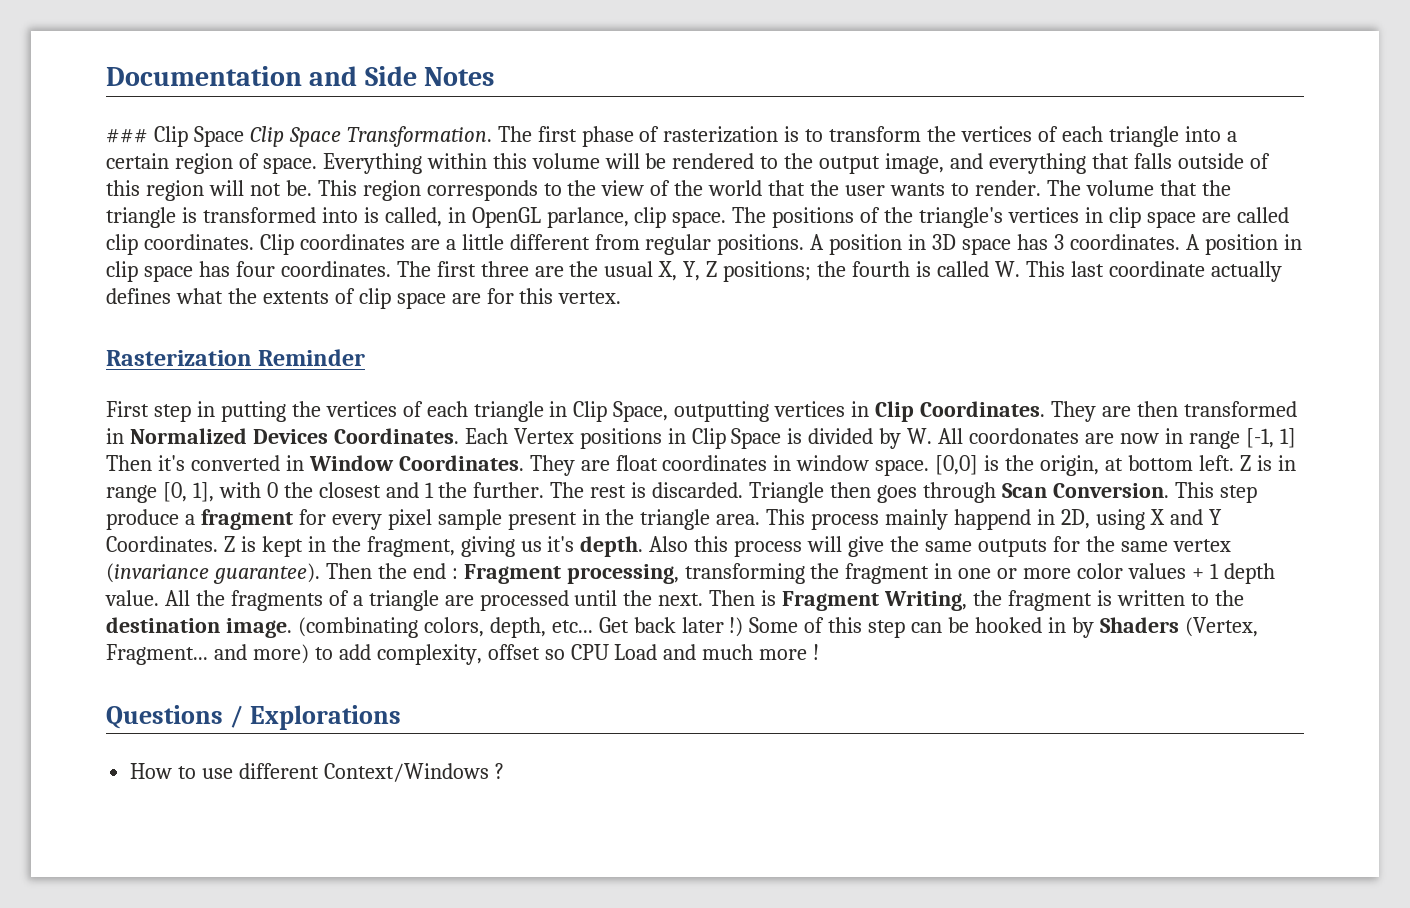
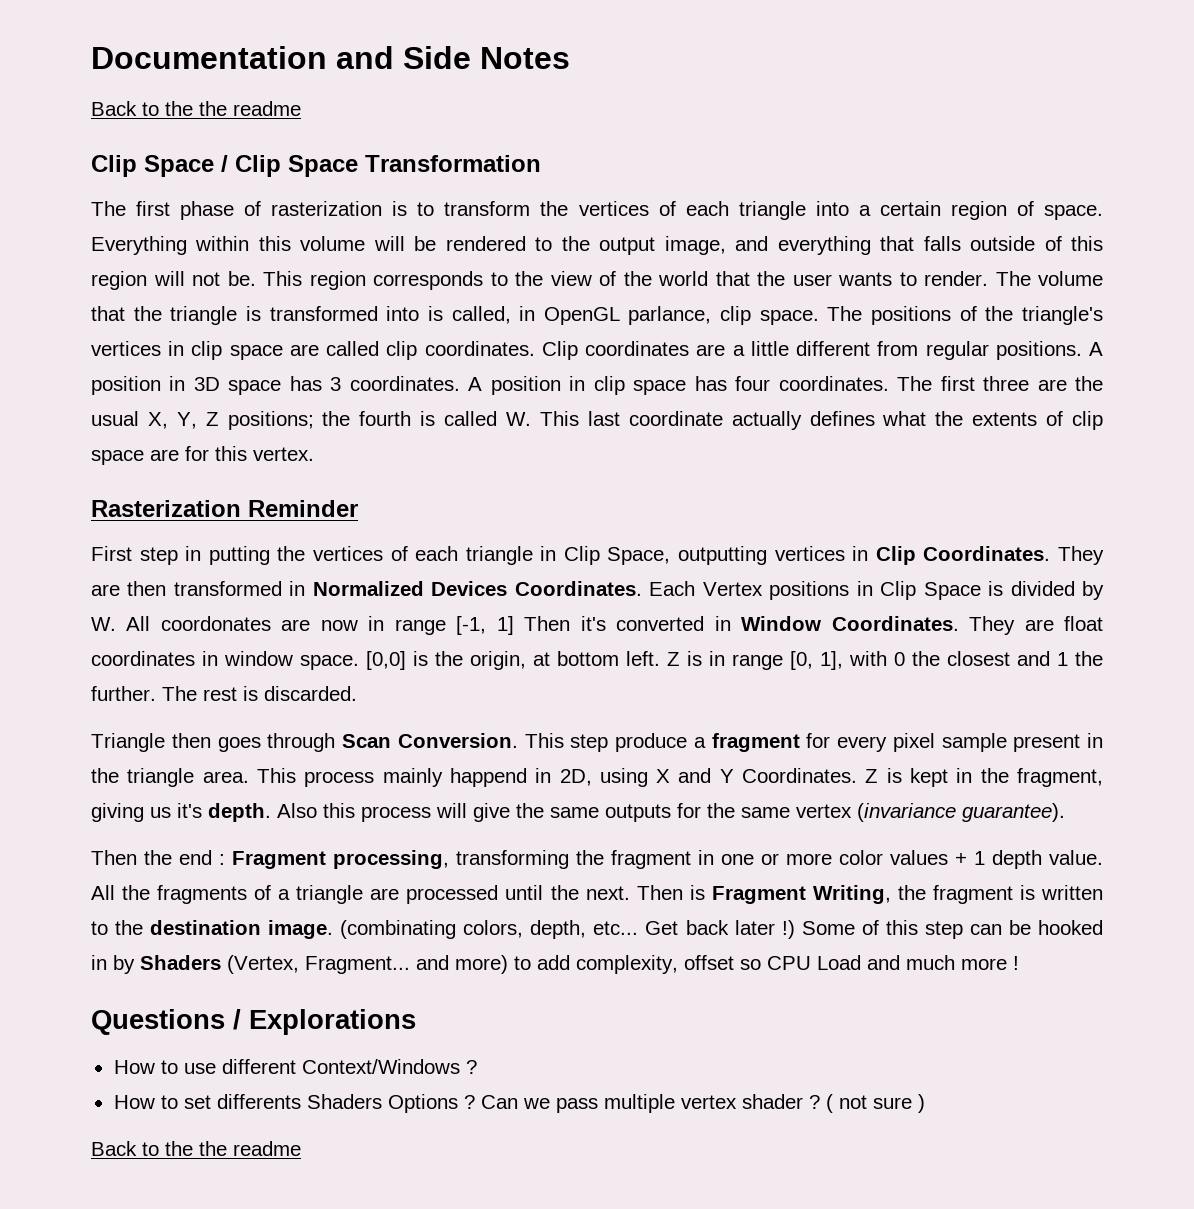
  Documentation and Side Notes
- ### Clip Space Clip Space Transformation. The first phase of rasterization is to transform the vertices of each triangle into a certain region of space.
+ Back to the the readme
+ Clip Space / Clip Space Transformation
+ The first phase of rasterization is to transform the vertices of each triangle into a certain region of space.
- The rest is discarded. Triangle then goes through Scan Conversion.
+ The rest is discarded.
+ Triangle then goes through Scan Conversion.
- Also this process will give the same outputs for the same vertex (invariance guarantee). Then the end : Fragment processing, transforming the fragment in one or more color values + 1 depth value.
+ Also this process will give the same outputs for the same vertex (invariance guarantee).
+ Then the end : Fragment processing, transforming the fragment in one or more color values + 1 depth value.
+ How to set differents Shaders Options ? Can we pass multiple vertex shader ? ( not sure )
+ Back to the the readme

